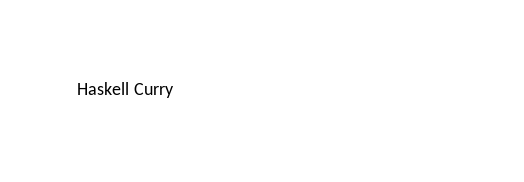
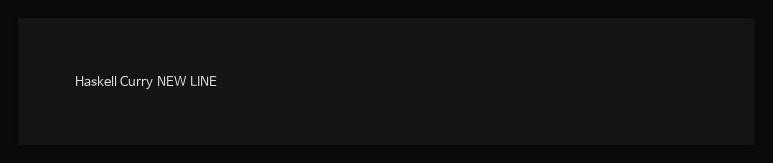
- Haskell Curry
+ Haskell Curry NEW LINE

